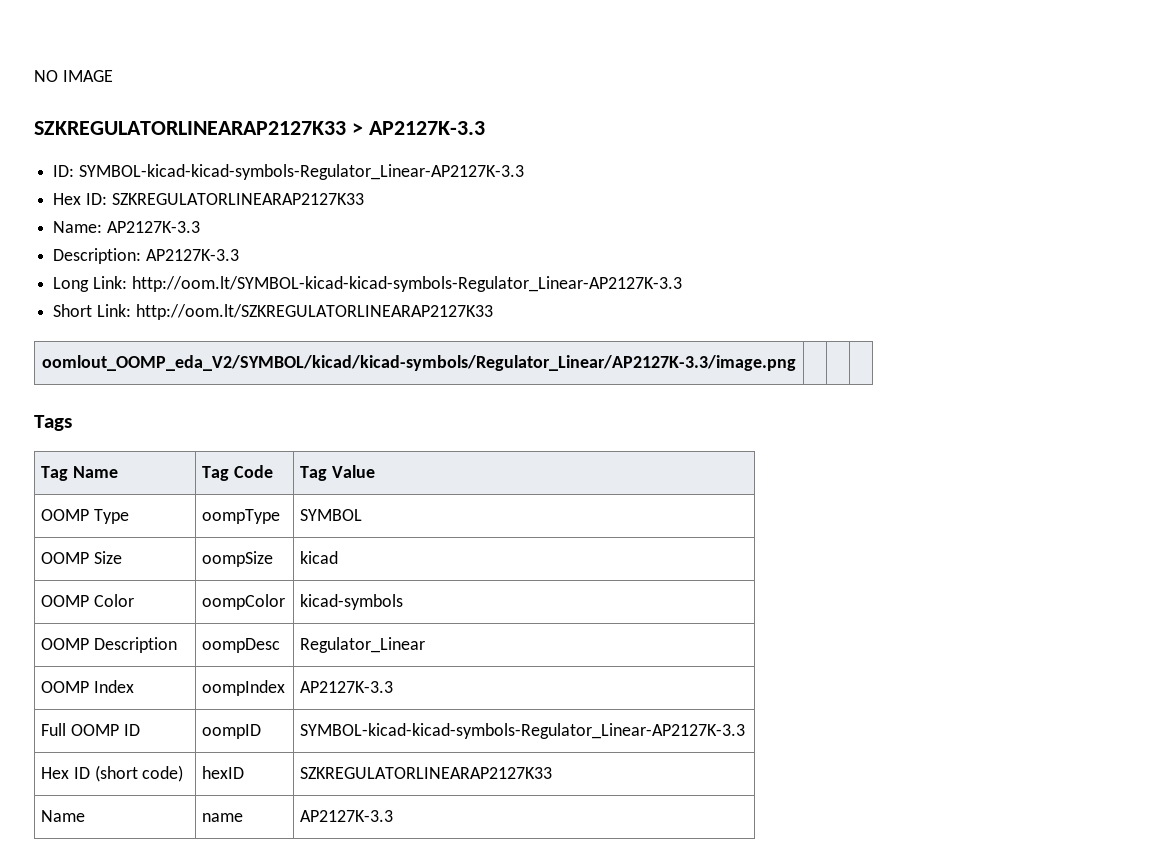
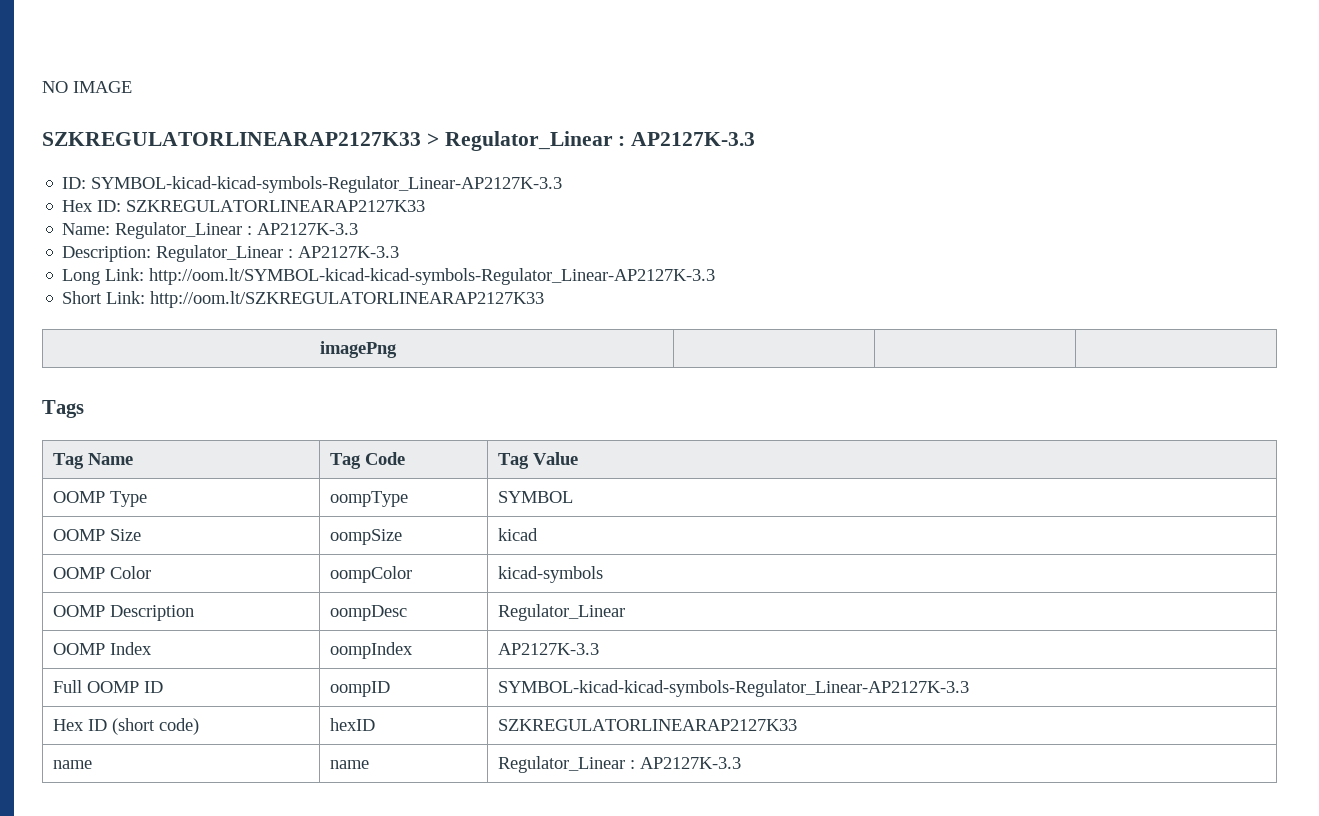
- SZKREGULATORLINEARAP2127K33 > AP2127K-3.3
+ SZKREGULATORLINEARAP2127K33 > Regulator_Linear : AP2127K-3.3
- Name: AP2127K-3.3
+ Name: Regulator_Linear : AP2127K-3.3
- Description: AP2127K-3.3
+ Description: Regulator_Linear : AP2127K-3.3
- oomlout_OOMP_eda_V2/SYMBOL/kicad/kicad-symbols/Regulator_Linear/AP2127K-3.3/image.png | | |
+ imagePng | | |
- Name | name | AP2127K-3.3
+ name | name | Regulator_Linear : AP2127K-3.3

